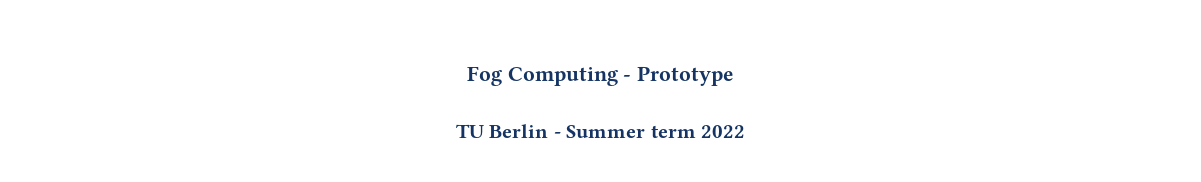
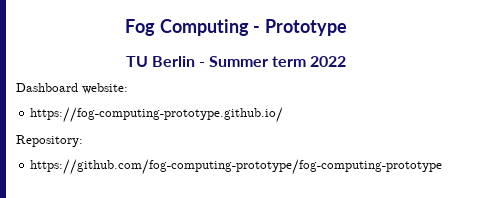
+ Dashboard website:
+ https://fog-computing-prototype.github.io/
+ Repository:
+ https://github.com/fog-computing-prototype/fog-computing-prototype

